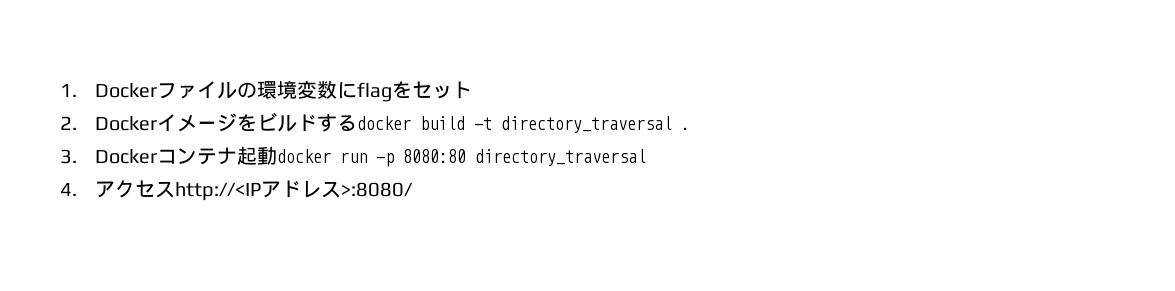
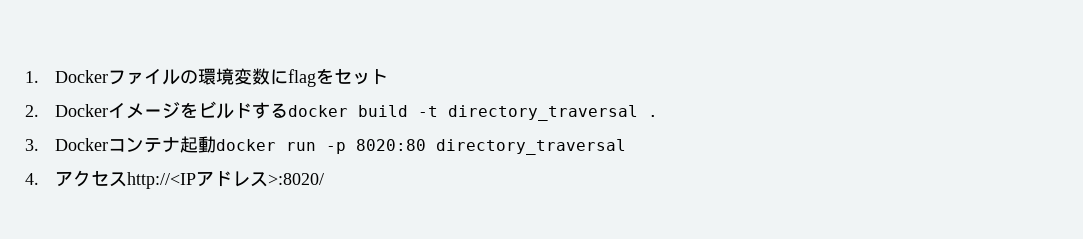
- 3. Dockerコンテナ起動docker run -p 8080:80 directory_traversal
+ 3. Dockerコンテナ起動docker run -p 8020:80 directory_traversal
- 4.アクセスhttp://<IPアドレス>:8080/
+ 4.アクセスhttp://<IPアドレス>:8020/

